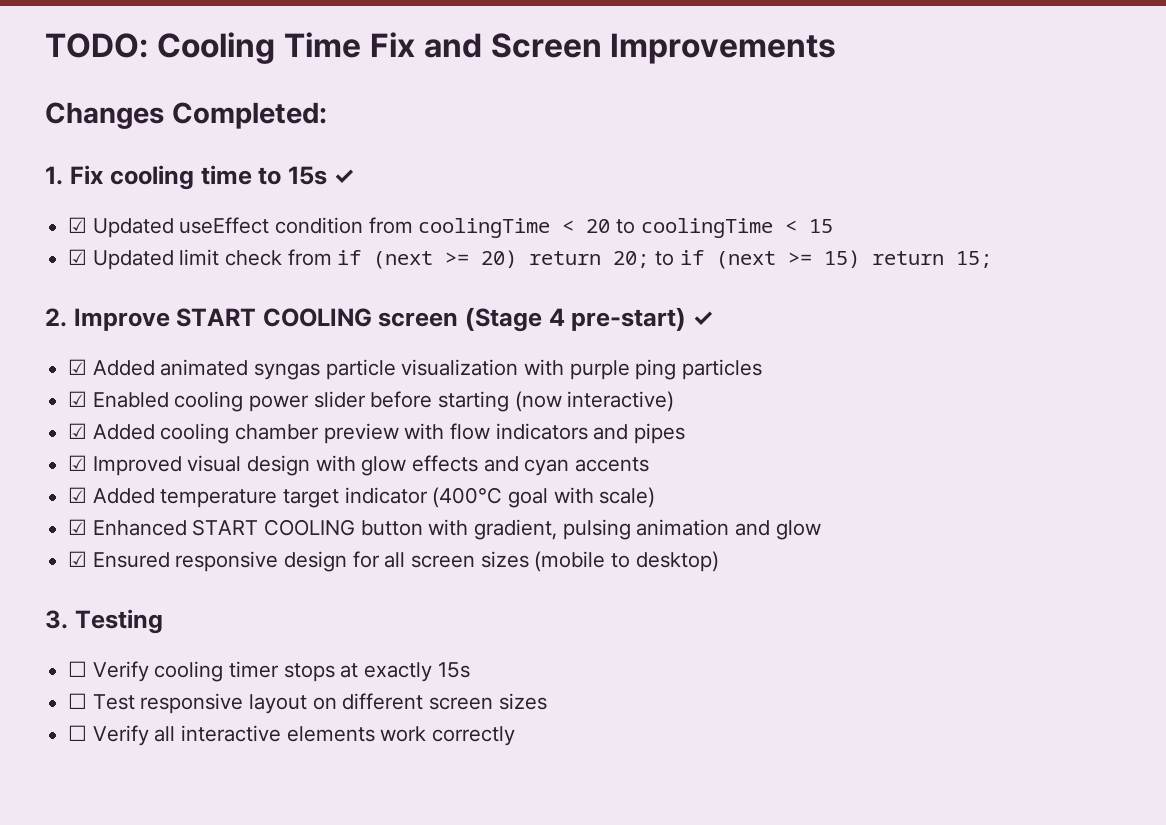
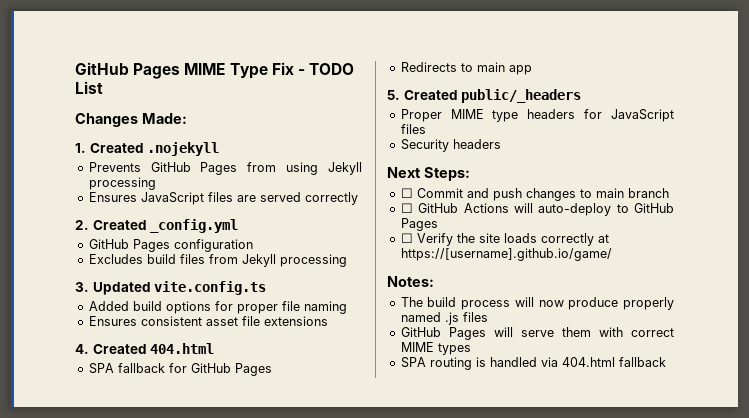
- TODO: Cooling Time Fix and Screen Improvements
+ GitHub Pages MIME Type Fix - TODO List
- Changes Completed:
+ Changes Made:
- 1. Fix cooling time to 15s ✓
- ☑ Updated useEffect condition from coolingTime < 20 to coolingTime < 15
- ☑ Updated limit check from if (next >= 20) return 20; to if (next >= 15) return 15;
- 2. Improve START COOLING screen (Stage 4 pre-start) ✓
- ☑ Added animated syngas particle visualization with purple ping particles
- ☑ Enabled cooling power slider before starting (now interactive)
- ☑ Added cooling chamber preview with flow indicators and pipes
- ☑ Improved visual design with glow effects and cyan accents
- ☑ Added temperature target indicator (400°C goal with scale)
- ☑ Enhanced START COOLING button with gradient, pulsing animation and glow
- ☑ Ensured responsive design for all screen sizes (mobile to desktop)
- 3. Testing
- ☐ Verify cooling timer stops at exactly 15s
- ☐ Test responsive layout on different screen sizes
- ☐ Verify all interactive elements work correctly
+ 1. Created .nojekyll
+ Prevents GitHub Pages from using Jekyll processing
+ Ensures JavaScript files are served correctly
+ 2. Created _config.yml
+ GitHub Pages configuration
+ Excludes build files from Jekyll processing
+ 3. Updated vite.config.ts
+ Added build options for proper file naming
+ Ensures consistent asset file extensions
+ 4. Created 404.html
+ SPA fallback for GitHub Pages
+ Redirects to main app
+ 5. Created public/_headers
+ Proper MIME type headers for JavaScript files
+ Security headers
+ Next Steps:
+ ☐ Commit and push changes to main branch
+ ☐ GitHub Actions will auto-deploy to GitHub Pages
+ ☐ Verify the site loads correctly at https://[username].github.io/game/
+ Notes:
+ The build process will now produce properly named .js files
+ GitHub Pages will serve them with correct MIME types
+ SPA routing is handled via 404.html fallback

